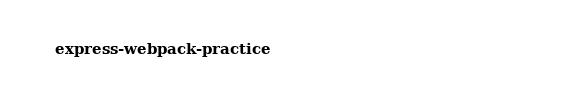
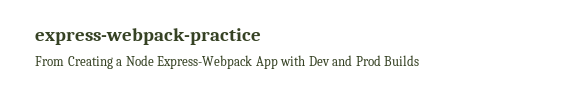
+ From Creating a Node Express-Webpack App with Dev and Prod Builds

